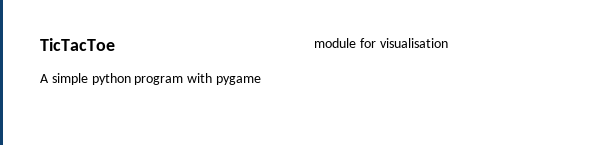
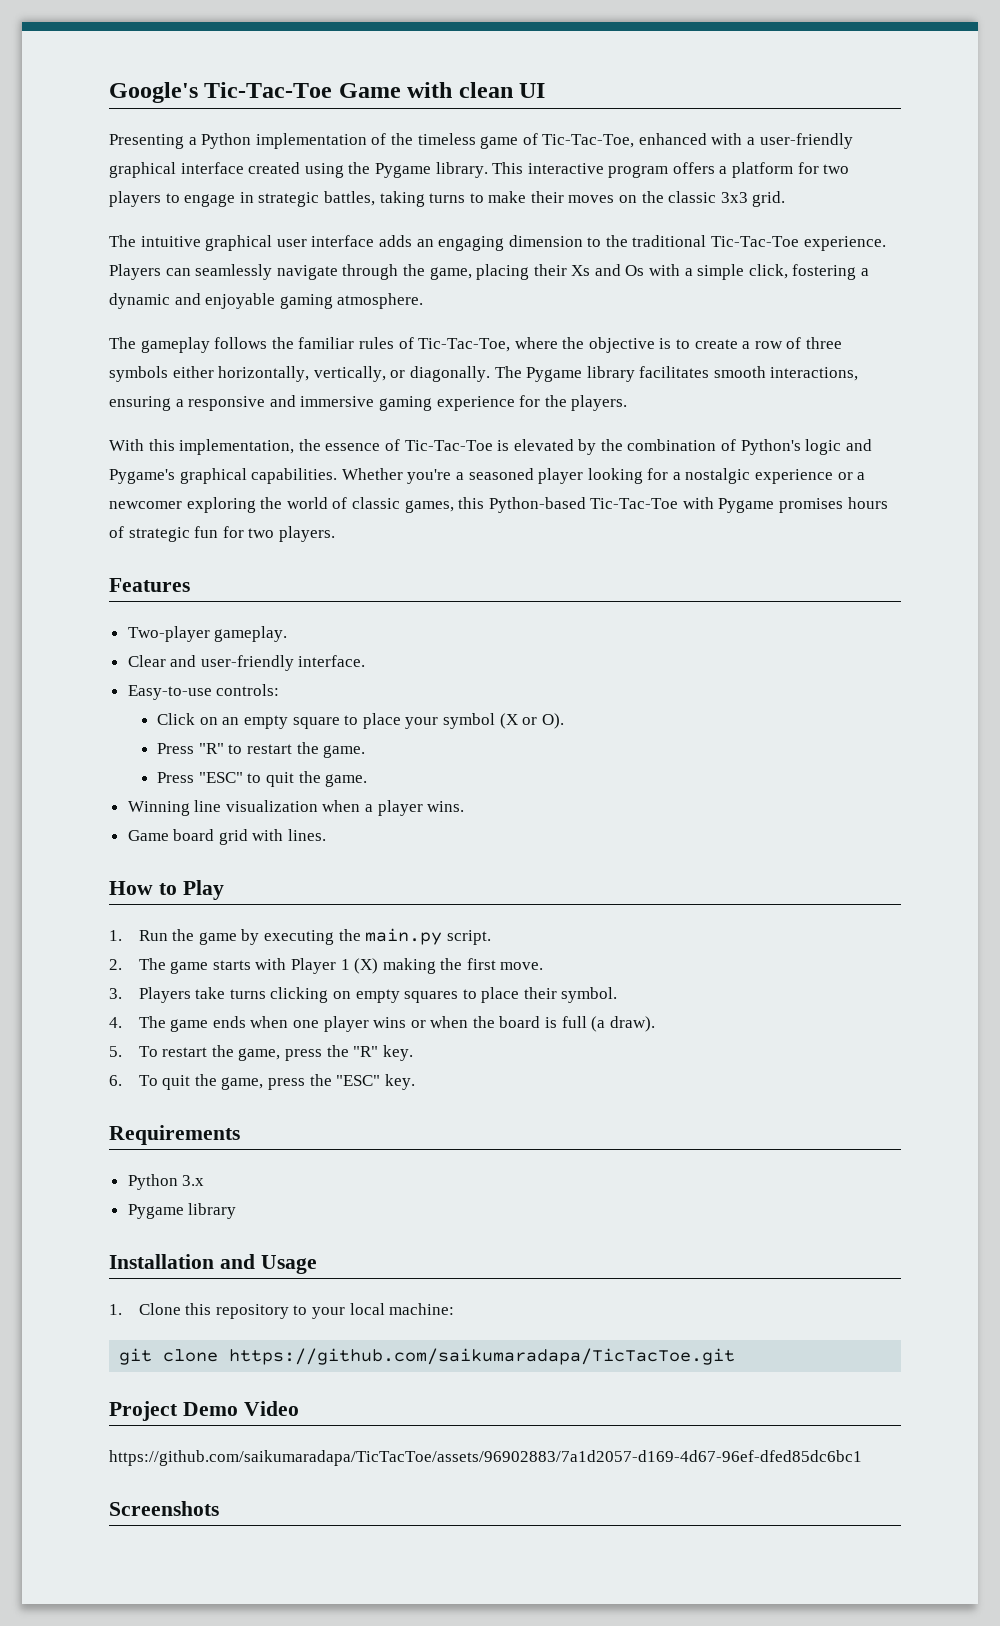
- TicTacToe
- A simple python program with pygame module for visualisation
+ Google's Tic-Tac-Toe Game with clean UI
+ Presenting a Python implementation of the timeless game of Tic-Tac-Toe, enhanced with a user-friendly graphical interface created using the Pygame library. This interactive program offers a platform for two players to engage in strategic battles, taking turns to make their moves on the classic 3x3 grid.
+ The intuitive graphical user interface adds an engaging dimension to the traditional Tic-Tac-Toe experience. Players can seamlessly navigate through the game, placing their Xs and Os with a simple click, fostering a dynamic and enjoyable gaming atmosphere.
+ The gameplay follows the familiar rules of Tic-Tac-Toe, where the objective is to create a row of three symbols either horizontally, vertically, or diagonally. The Pygame library facilitates smooth interactions, ensuring a responsive and immersive gaming experience for the players.
+ With this implementation, the essence of Tic-Tac-Toe is elevated by the combination of Python's logic and Pygame's graphical capabilities. Whether you're a seasoned player looking for a nostalgic experience or a newcomer exploring the world of classic games, this Python-based Tic-Tac-Toe with Pygame promises hours of strategic fun for two players.
+ Features
+ Two-player gameplay.
+ Clear and user-friendly interface.
+ Easy-to-use controls:
+ Click on an empty square to place your symbol (X or O).
+ Press "R" to restart the game.
+ Press "ESC" to quit the game.
+ Winning line visualization when a player wins.
+ Game board grid with lines.
+ How to Play
+ 1. Run the game by executing the main.py script.
+ 2. The game starts with Player 1 (X) making the first move.
+ 3. Players take turns clicking on empty squares to place their symbol.
+ 4. The game ends when one player wins or when the board is full (a draw).
+ 5. To restart the game, press the "R" key.
+ 6. To quit the game, press the "ESC" key.
+ Requirements
+ Python 3.x
+ Pygame library
+ Installation and Usage
+ 1. Clone this repository to your local machine:
+ git clone https://github.com/saikumaradapa/TicTacToe.git
+ Project Demo Video
+ https://github.com/saikumaradapa/TicTacToe/assets/96902883/7a1d2057-d169-4d67-96ef-dfed85dc6bc1
+ Screenshots

